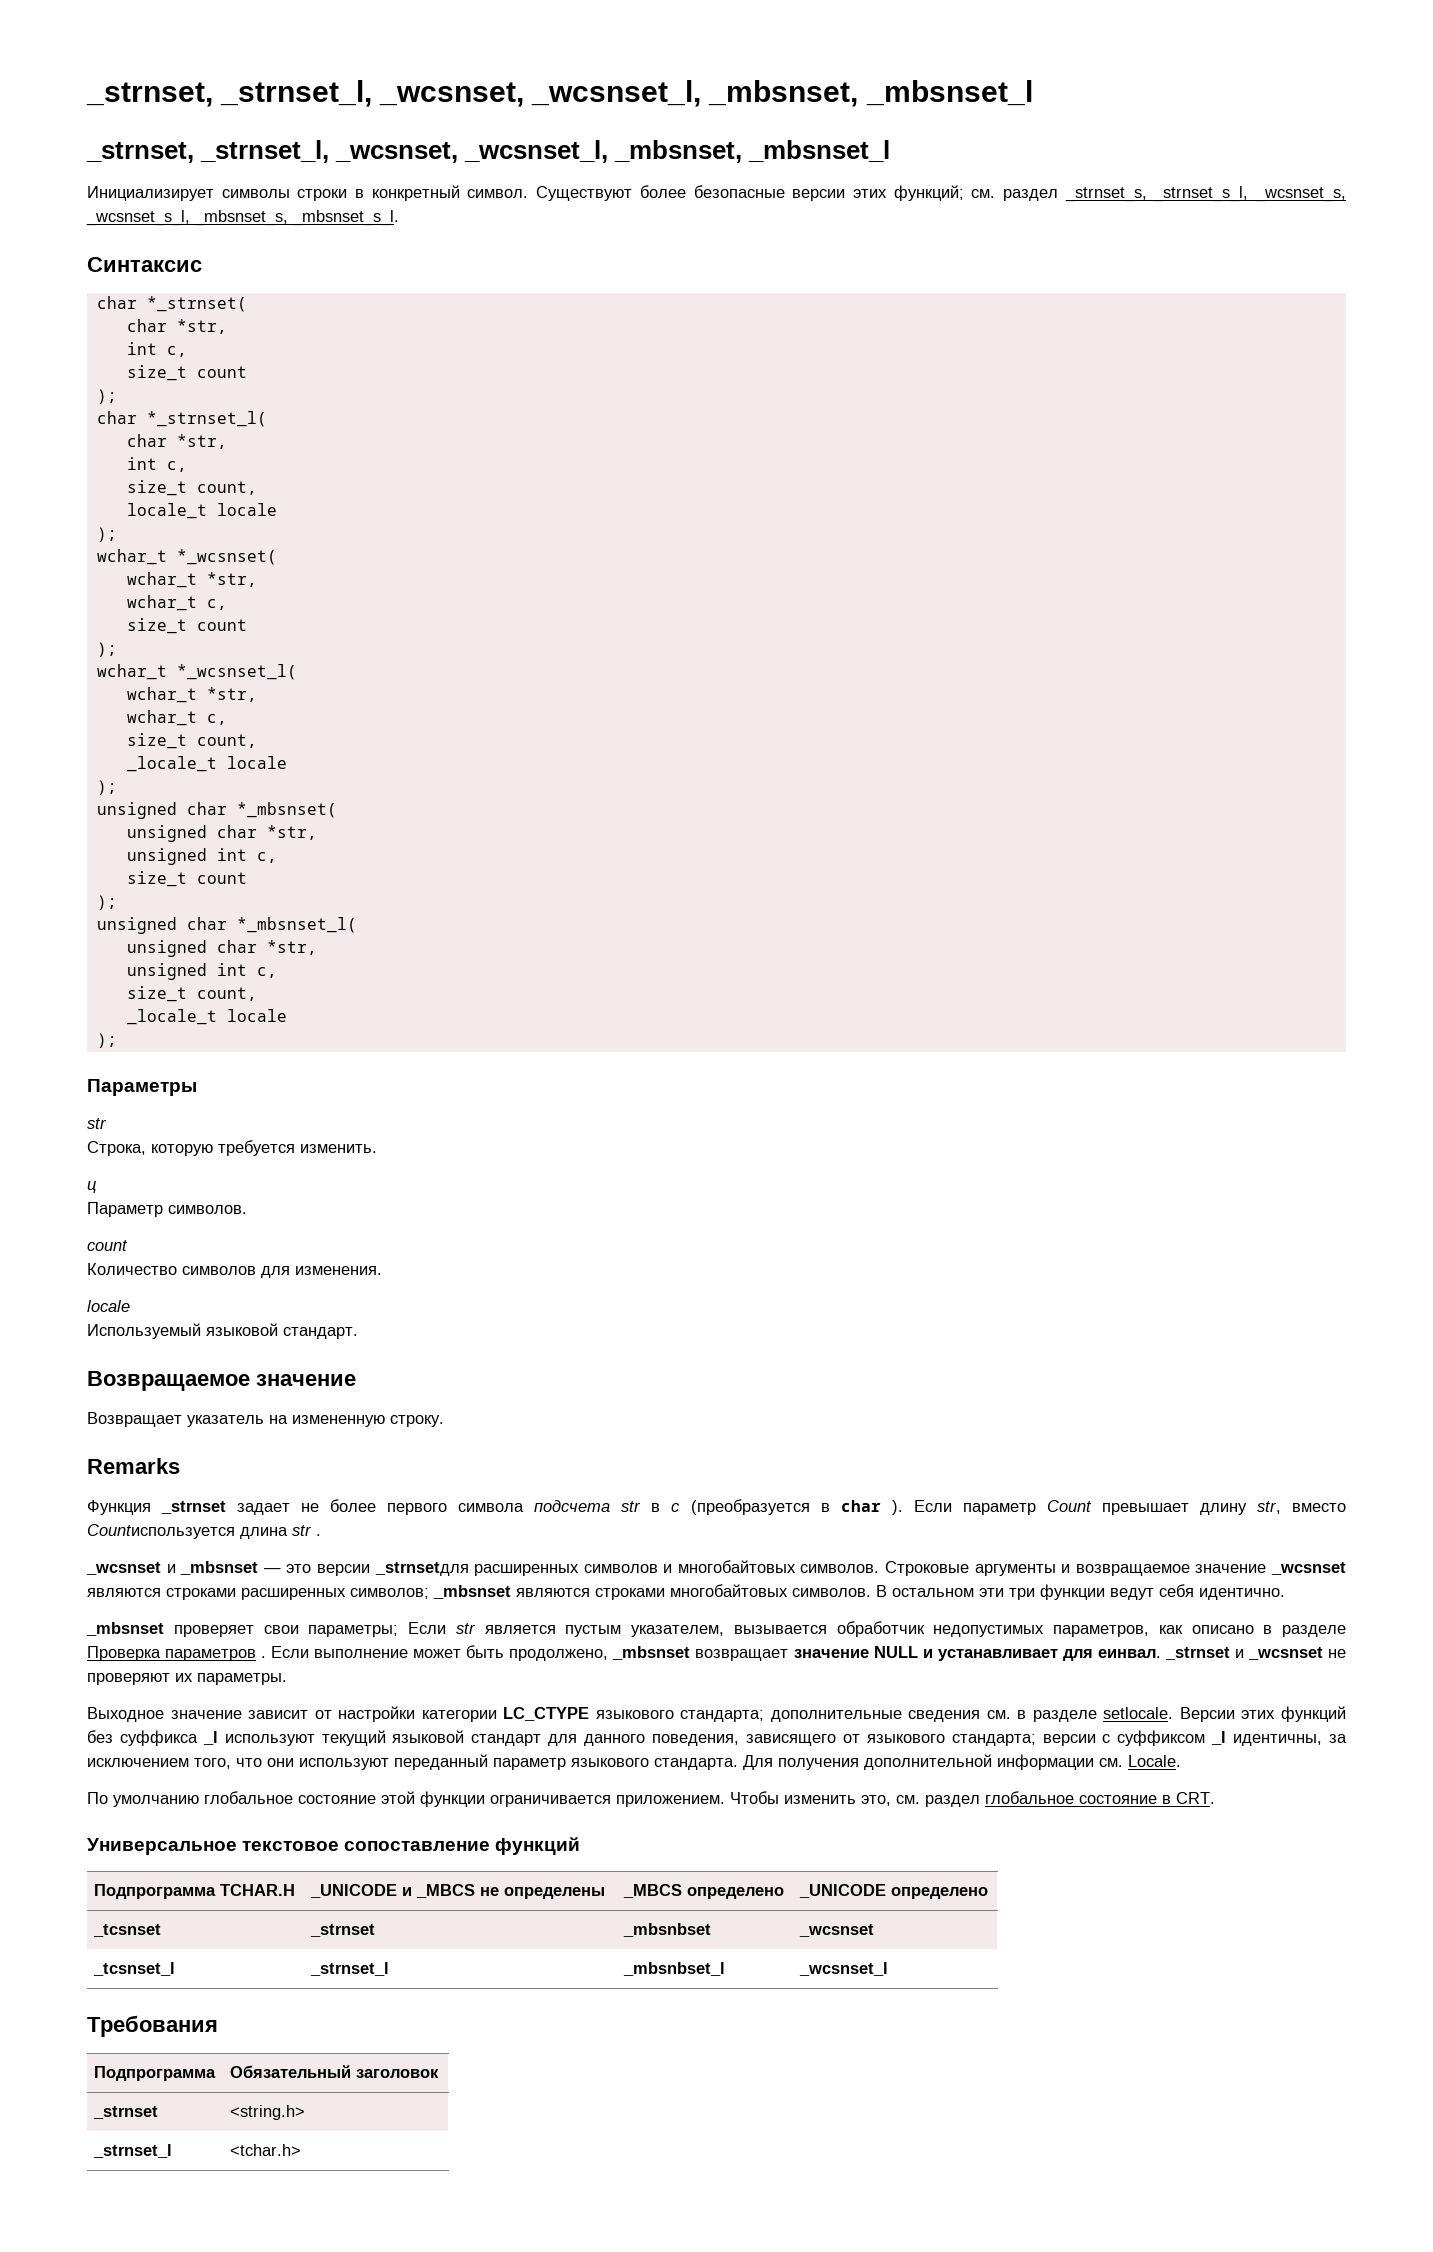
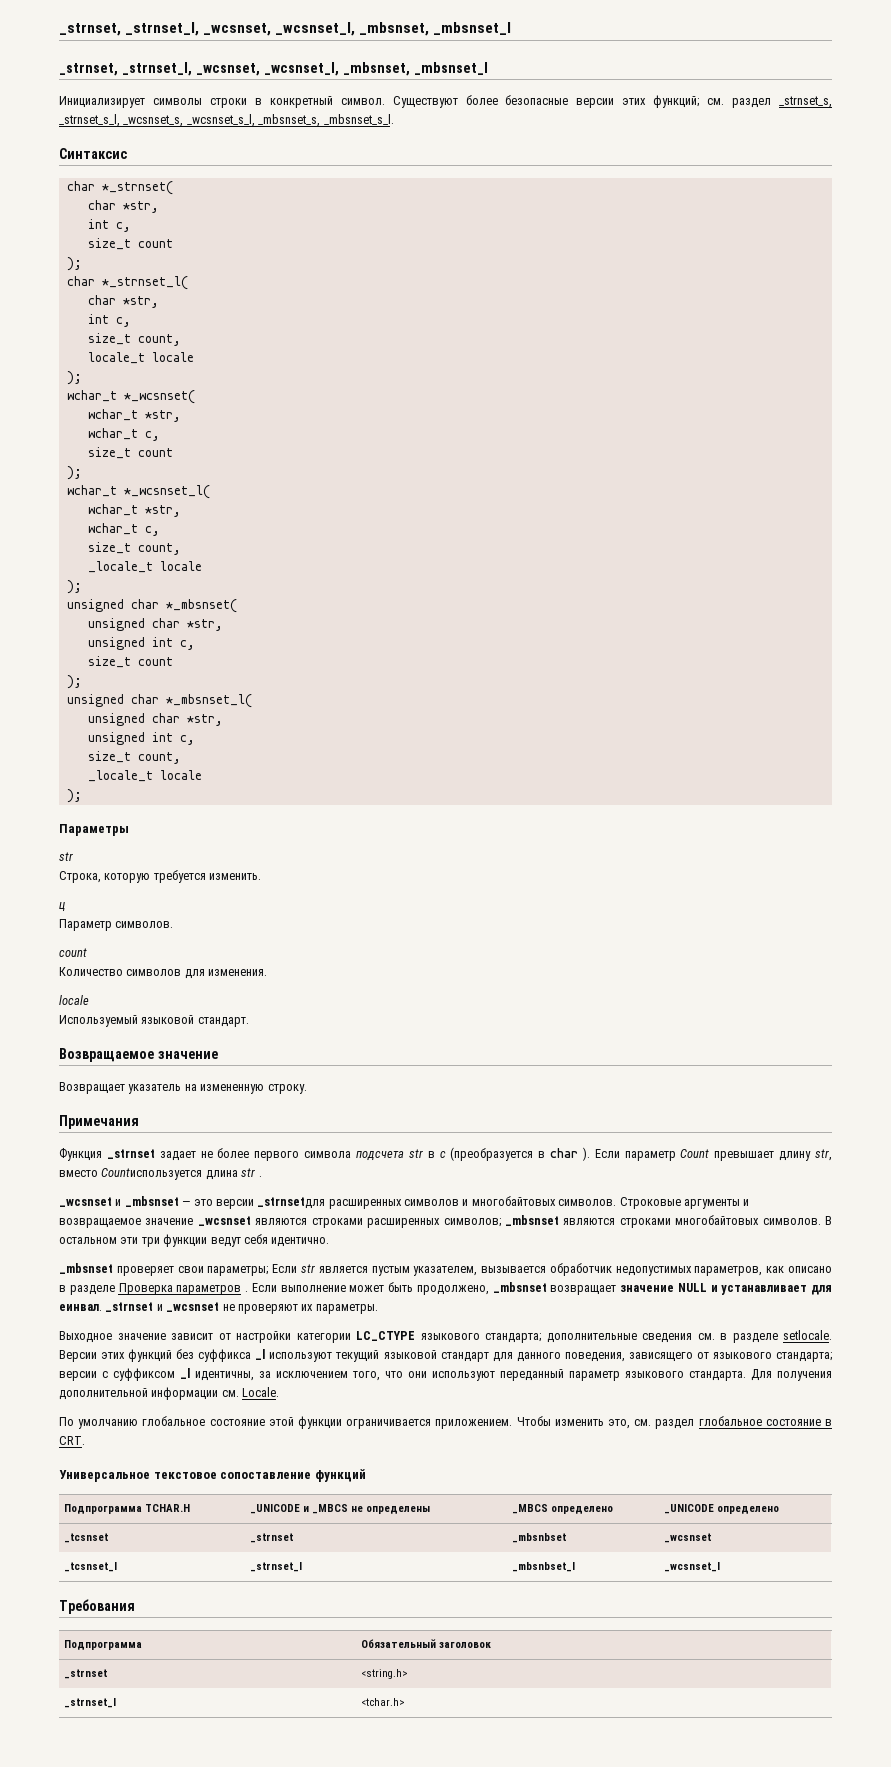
- Remarks
+ Примечания

